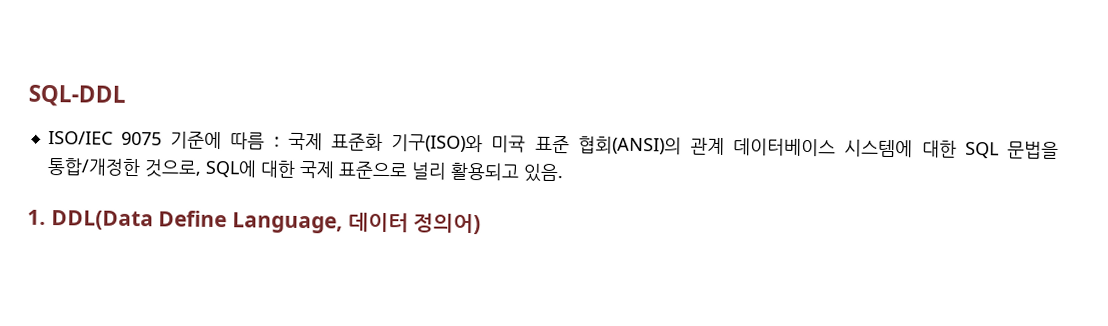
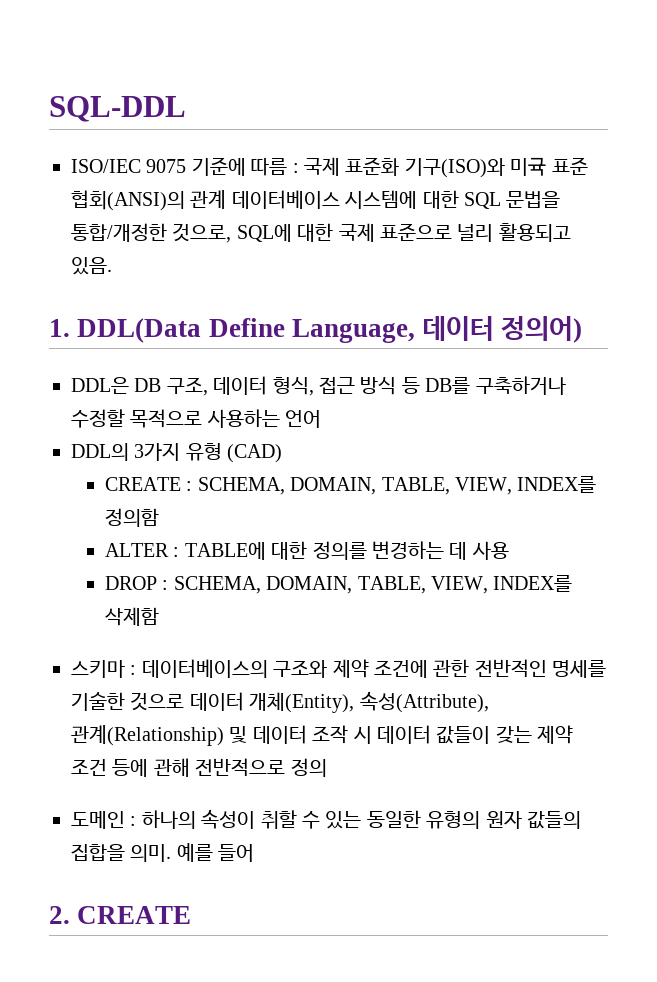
+ DDL은 DB 구조, 데이터 형식, 접근 방식 등 DB를 구축하거나 수정할 목적으로 사용하는 언어
+ DDL의 3가지 유형 (CAD)
+ CREATE : SCHEMA, DOMAIN, TABLE, VIEW, INDEX를 정의함
+ ALTER : TABLE에 대한 정의를 변경하는 데 사용
+ DROP : SCHEMA, DOMAIN, TABLE, VIEW, INDEX를 삭제함
+ 스키마 : 데이터베이스의 구조와 제약 조건에 관한 전반적인 명세를 기술한 것으로 데이터 개체(Entity), 속성(Attribute), 관계(Relationship) 및 데이터 조작 시 데이터 값들이 갖는 제약 조건 등에 관해 전반적으로 정의
+ 도메인 : 하나의 속성이 취할 수 있는 동일한 유형의 원자 값들의 집합을 의미. 예를 들어
+ 2. CREATE

